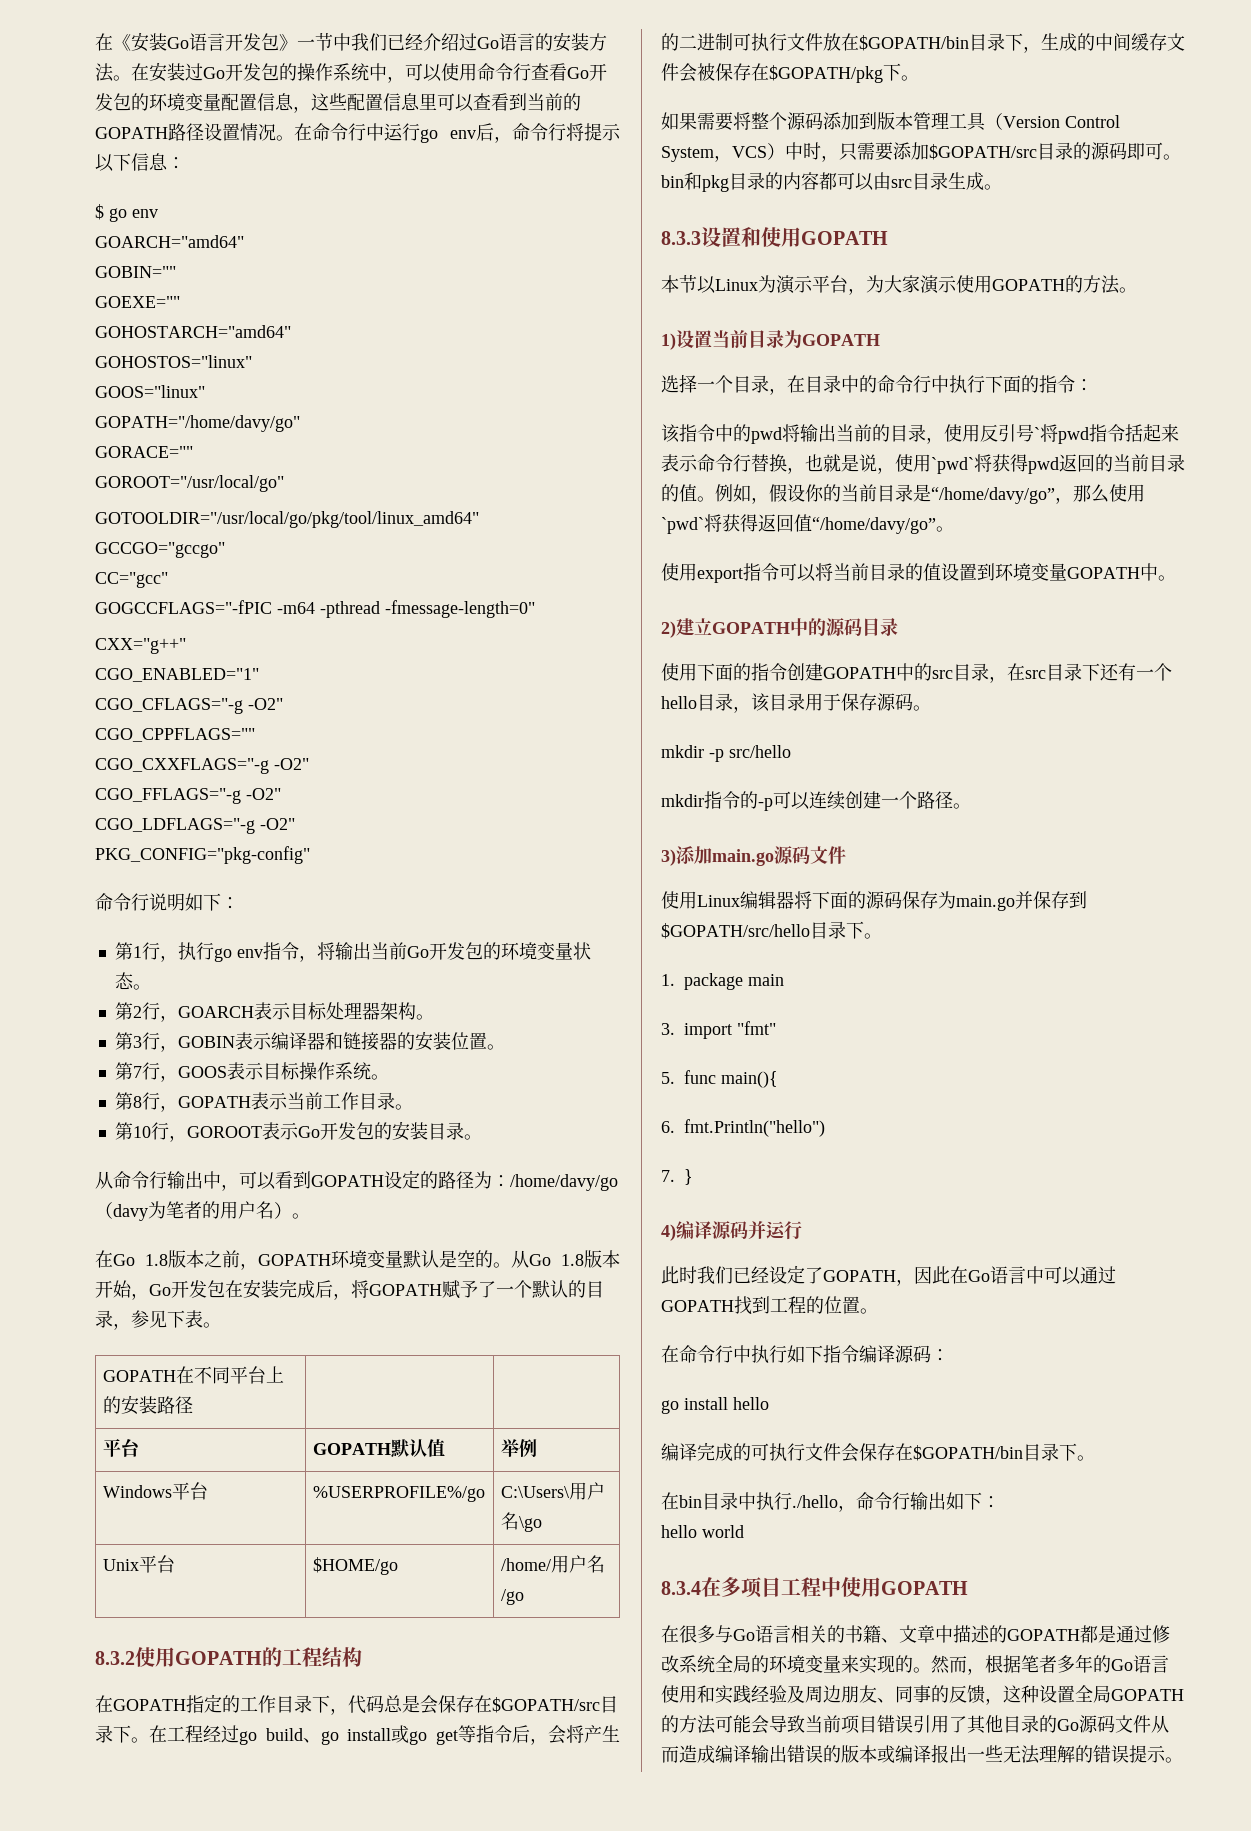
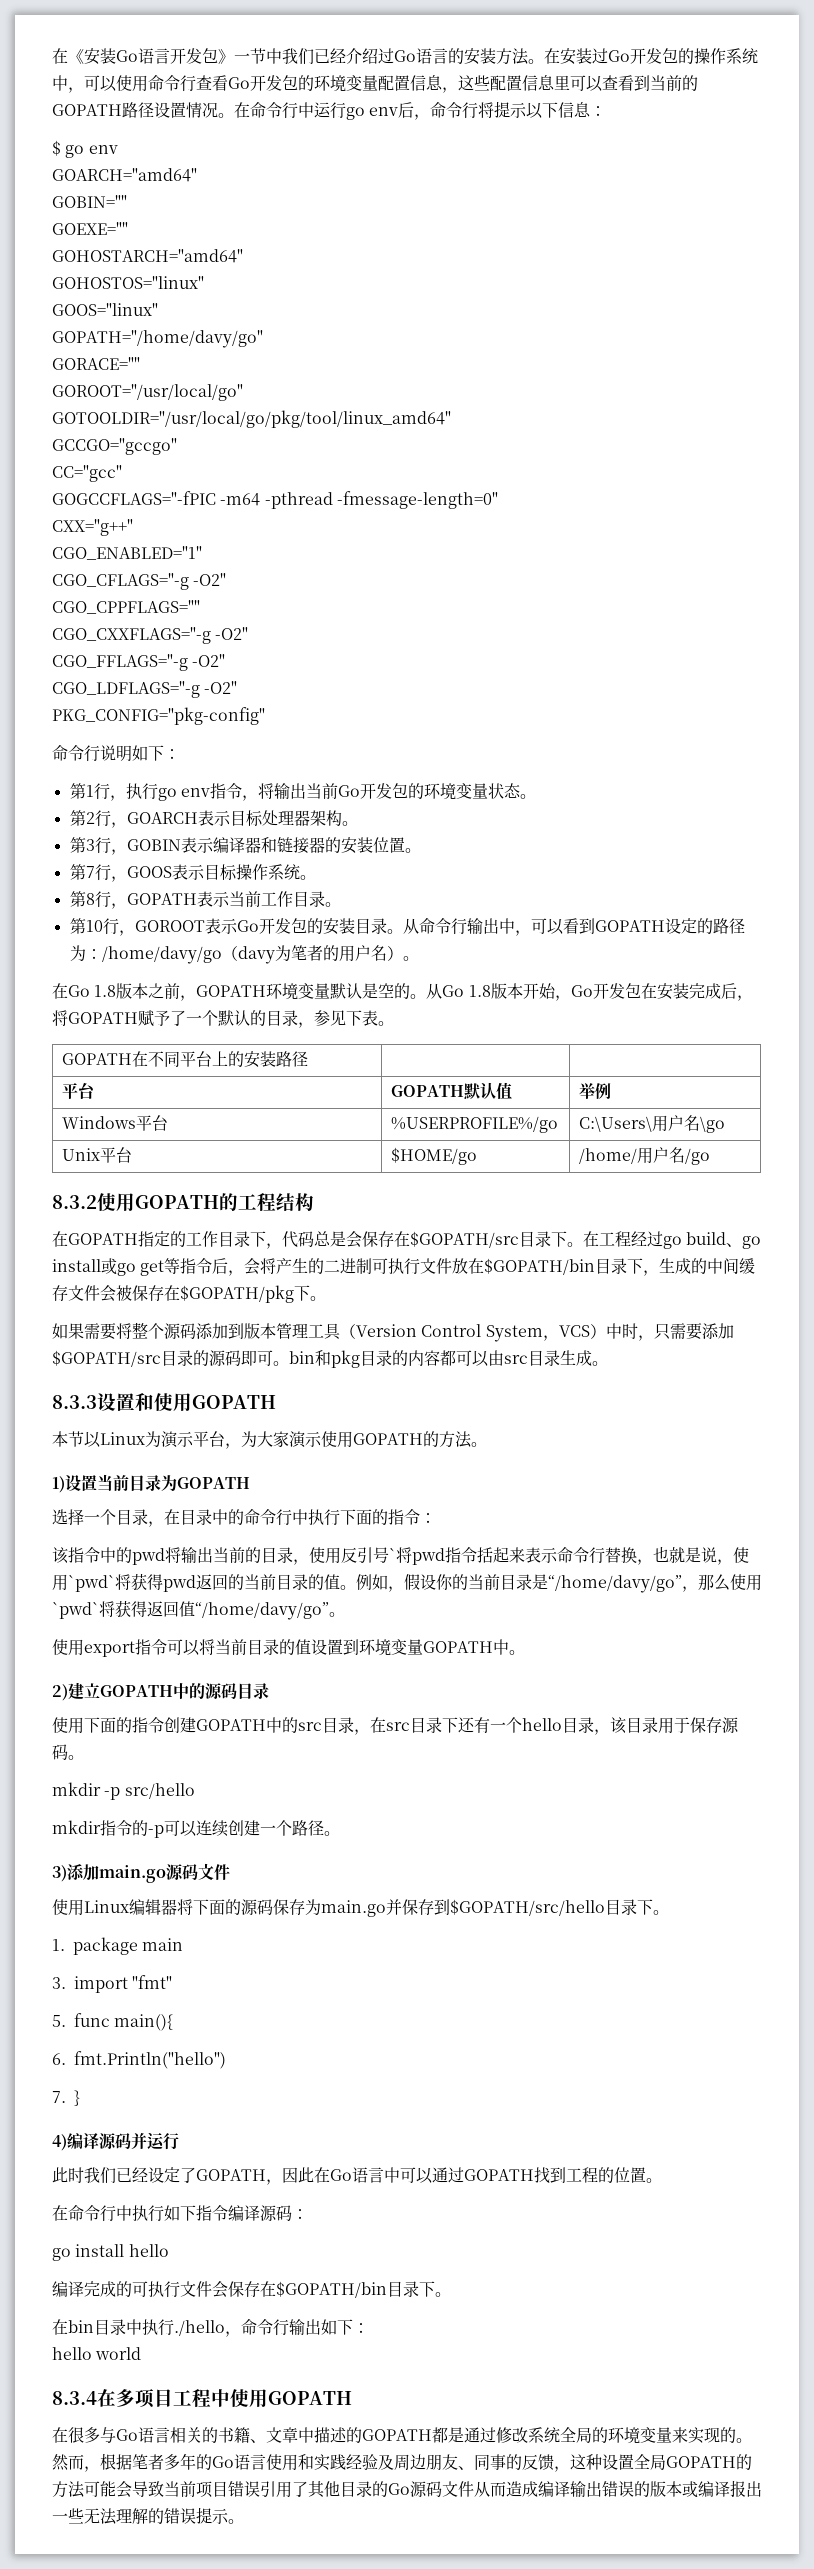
- 第10行，GOROOT表示Go开发包的安装目录。
- 从命令行输出中，可以看到GOPATH设定的路径为：/home/davy/go（davy为笔者的用户名）。
+ 第10行，GOROOT表示Go开发包的安装目录。从命令行输出中，可以看到GOPATH设定的路径为：/home/davy/go（davy为笔者的用户名）。

